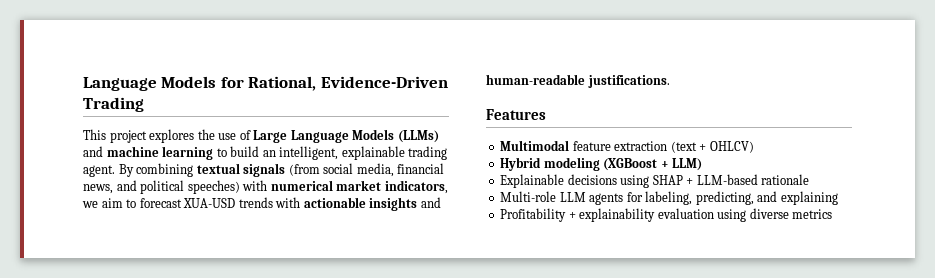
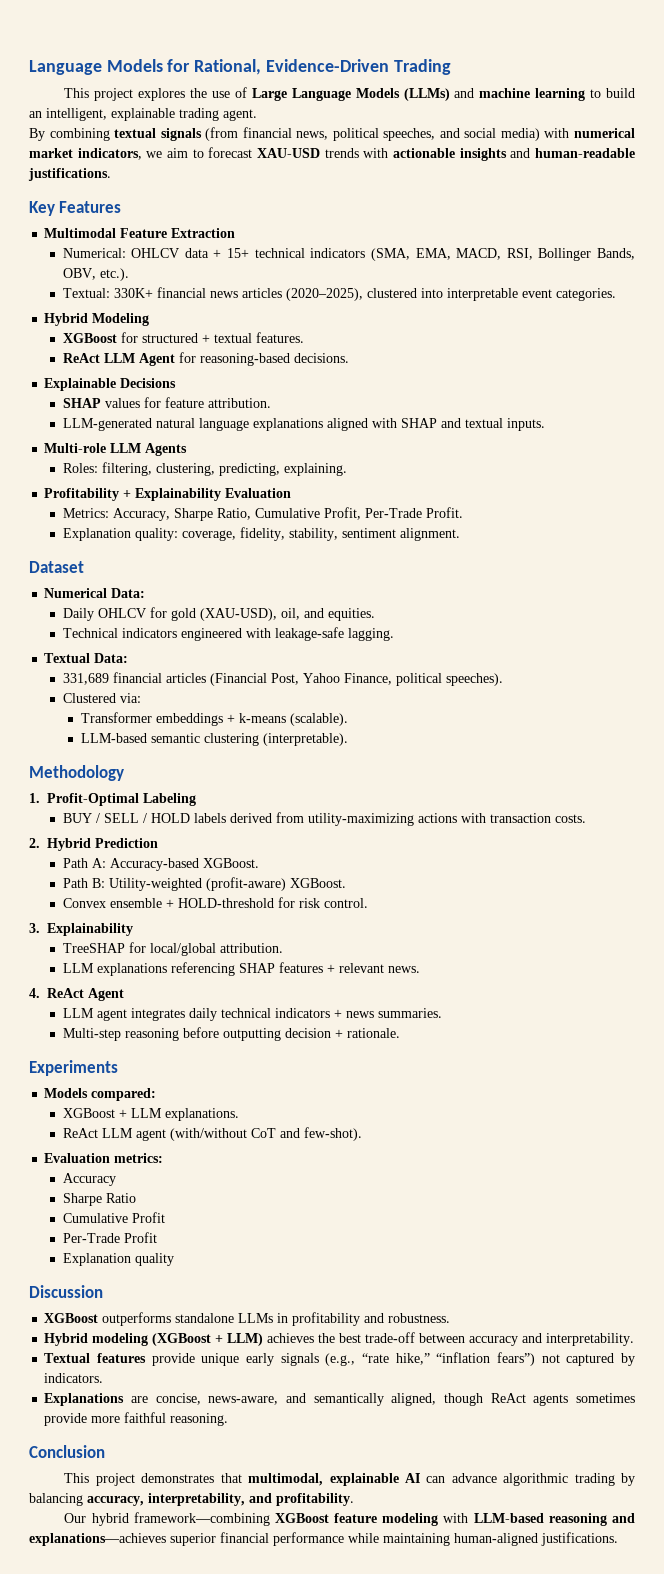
- This project explores the use of Large Language Models (LLMs) and machine learning to build an intelligent, explainable trading agent. By combining textual signals (from social media, financial news, and political speeches) with numerical market indicators, we aim to forecast XUA-USD trends with actionable insights and human-readable justifications.
+ This project explores the use of Large Language Models (LLMs) and machine learning to build an intelligent, explainable trading agent.
+ By combining textual signals (from financial news, political speeches, and social media) with numerical market indicators, we aim to forecast XAU-USD trends with actionable insights and human-readable justifications.
- Features
+ Key Features
- Multimodal feature extraction (text + OHLCV)
+ Multimodal Feature Extraction
+ Numerical: OHLCV data + 15+ technical indicators (SMA, EMA, MACD, RSI, Bollinger Bands, OBV, etc.).
+ Textual: 330K+ financial news articles (2020–2025), clustered into interpretable event categories.
+ Hybrid Modeling
+ XGBoost for structured + textual features.
+ ReAct LLM Agent for reasoning-based decisions.
+ Explainable Decisions
+ SHAP values for feature attribution.
+ LLM-generated natural language explanations aligned with SHAP and textual inputs.
+ Multi-role LLM Agents
+ Roles: filtering, clustering, predicting, explaining.
+ Profitability + Explainability Evaluation
+ Metrics: Accuracy, Sharpe Ratio, Cumulative Profit, Per-Trade Profit.
+ Explanation quality: coverage, fidelity, stability, sentiment alignment.
+ Dataset
+ Numerical Data:
+ Daily OHLCV for gold (XAU-USD), oil, and equities.
+ Technical indicators engineered with leakage-safe lagging.
+ Textual Data:
+ 331,689 financial articles (Financial Post, Yahoo Finance, political speeches).
+ Clustered via:
+ Transformer embeddings + k-means (scalable).
+ LLM-based semantic clustering (interpretable).
+ Methodology
+ 1. Profit-Optimal Labeling
+ BUY / SELL / HOLD labels derived from utility-maximizing actions with transaction costs.
+ 2. Hybrid Prediction
+ Path A: Accuracy-based XGBoost.
+ Path B: Utility-weighted (profit-aware) XGBoost.
+ Convex ensemble + HOLD-threshold for risk control.
+ 3. Explainability
+ TreeSHAP for local/global attribution.
+ LLM explanations referencing SHAP features + relevant news.
+ 4. ReAct Agent
+ LLM agent integrates daily technical indicators + news summaries.
+ Multi-step reasoning before outputting decision + rationale.
+ Experiments
+ Models compared:
+ XGBoost + LLM explanations.
+ ReAct LLM agent (with/without CoT and few-shot).
+ Evaluation metrics:
+ Accuracy
+ Sharpe Ratio
+ Cumulative Profit
+ Per-Trade Profit
+ Explanation quality
+ Discussion
+ XGBoost outperforms standalone LLMs in profitability and robustness.
- Hybrid modeling (XGBoost + LLM)
- Explainable decisions using SHAP + LLM-based rationale
- Multi-role LLM agents for labeling, predicting, and explaining
- Profitability + explainability evaluation using diverse metrics
+ Hybrid modeling (XGBoost + LLM) achieves the best trade-off between accuracy and interpretability.
+ Textual features provide unique early signals (e.g., “rate hike,” “inflation fears”) not captured by indicators.
+ Explanations are concise, news-aware, and semantically aligned, though ReAct agents sometimes provide more faithful reasoning.
+ Conclusion
+ This project demonstrates that multimodal, explainable AI can advance algorithmic trading by balancing accuracy, interpretability, and profitability.
+ Our hybrid framework—combining XGBoost feature modeling with LLM-based reasoning and explanations—achieves superior financial performance while maintaining human-aligned justifications.

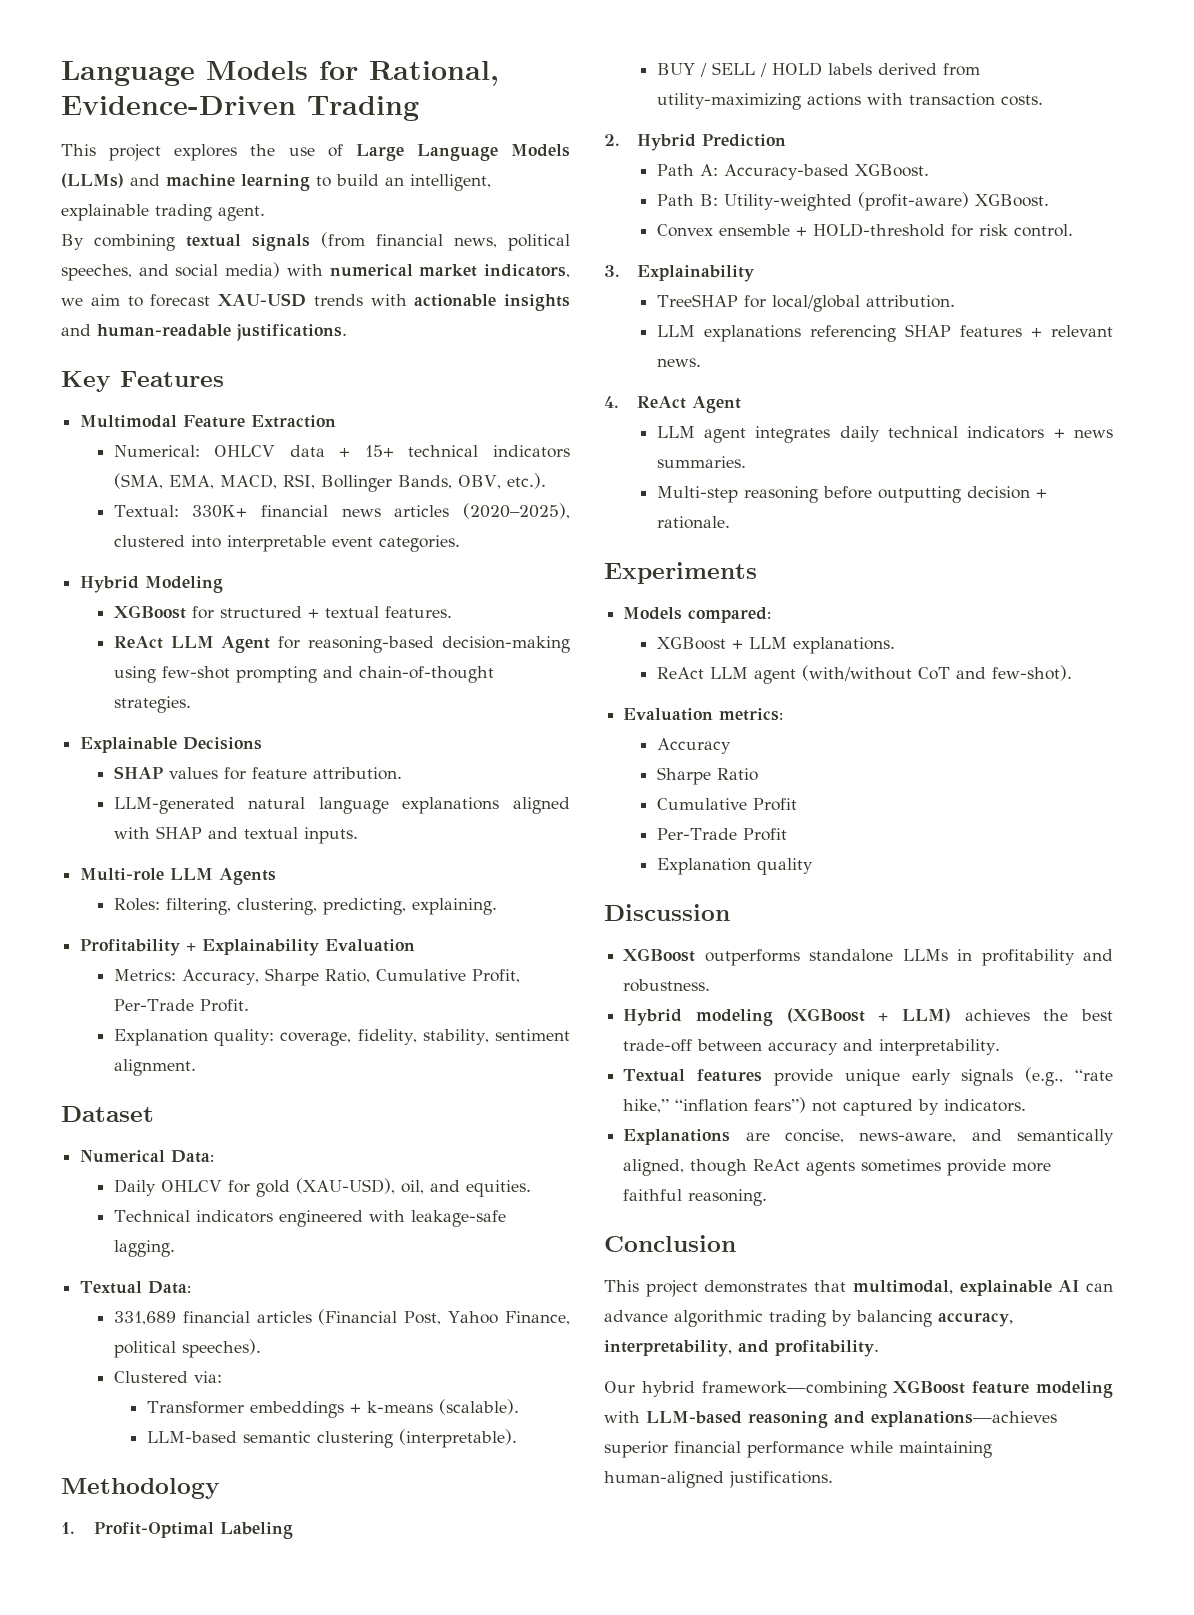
- ReAct LLM Agent for reasoning-based decisions.
+ ReAct LLM Agent for reasoning-based decision-making using few-shot prompting and chain-of-thought strategies.

